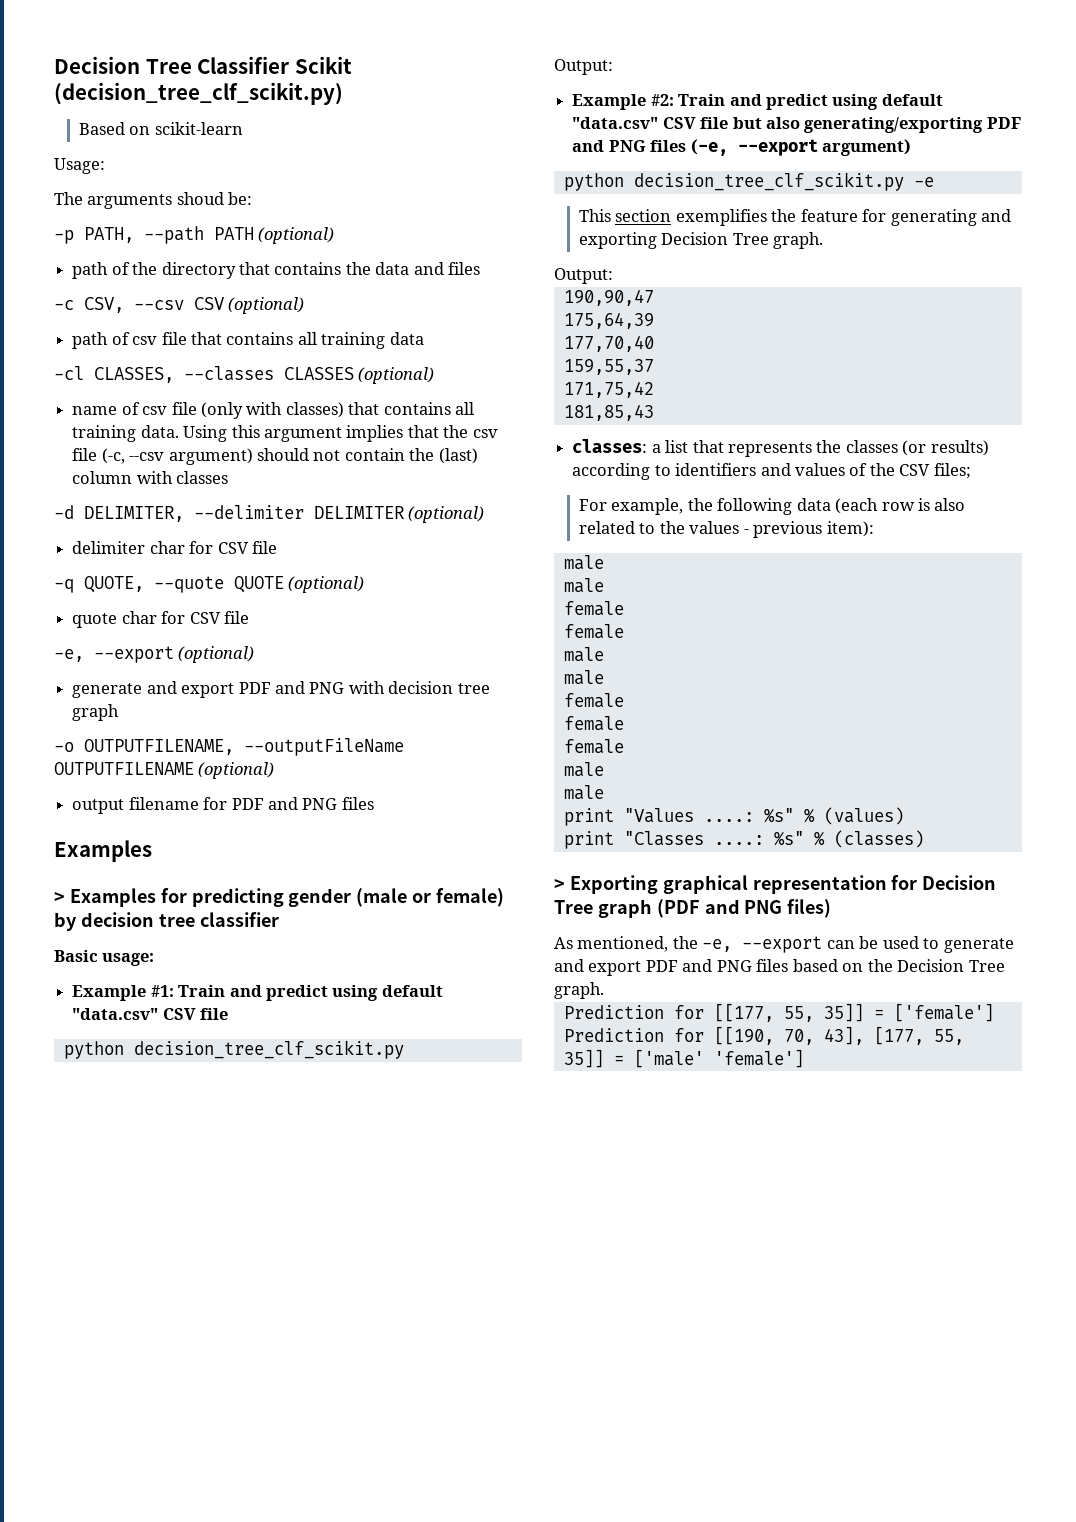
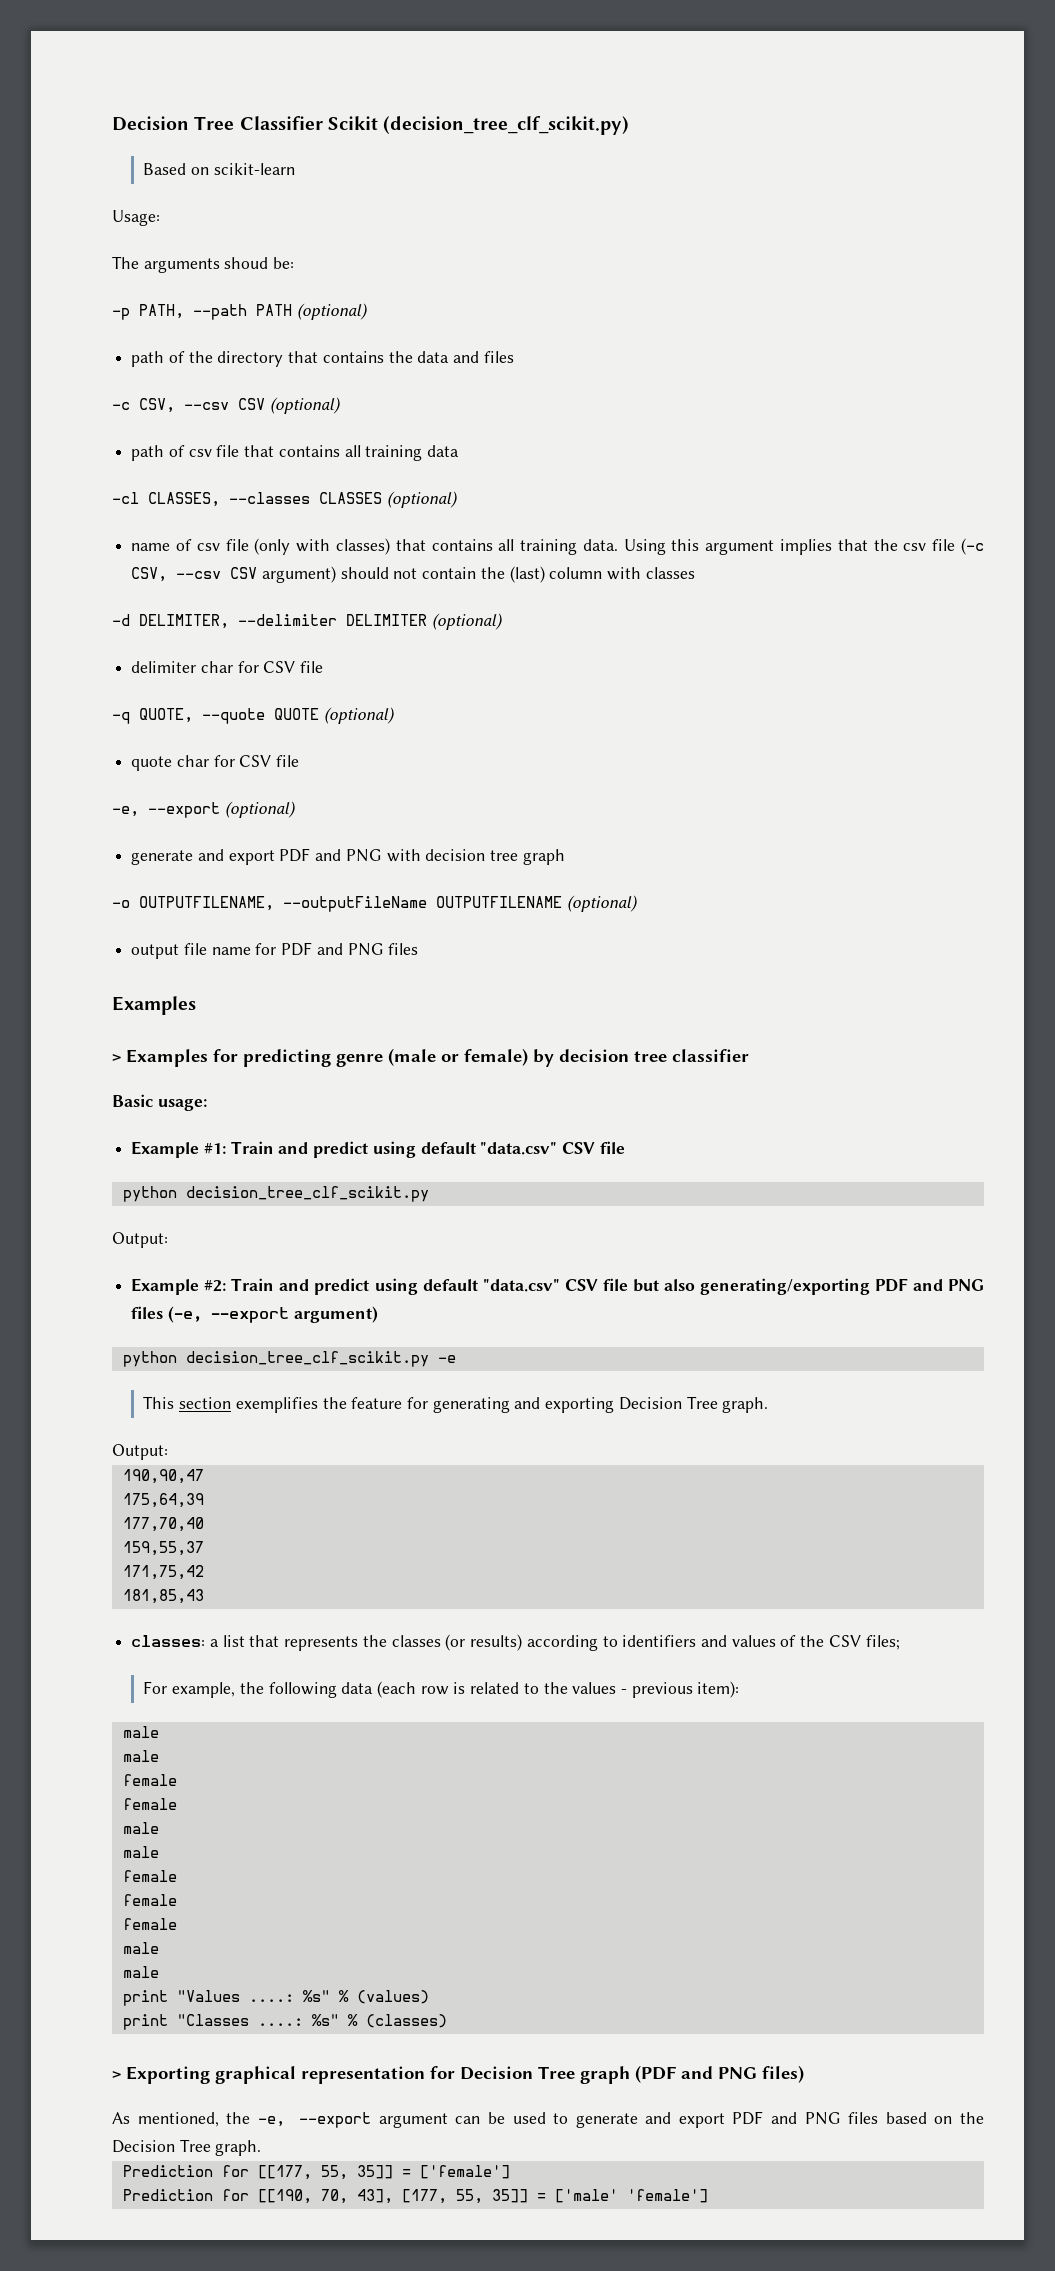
- Using this argument implies that the csv file (-c, --csv argument) should not contain the (last) column with classes
+ Using this argument implies that the csv file (-c CSV, --csv CSV argument) should not contain the (last) column with classes
- output filename for PDF and PNG files
+ output file name for PDF and PNG files
- > Examples for predicting gender (male or female) by decision tree classifier
+ > Examples for predicting genre (male or female) by decision tree classifier
- For example, the following data (each row is also related to the values - previous item):
+ For example, the following data (each row is related to the values - previous item):
- As mentioned, the -e, --export can be used to generate and export PDF and PNG files based on the Decision Tree graph.
+ As mentioned, the -e, --export argument can be used to generate and export PDF and PNG files based on the Decision Tree graph.

